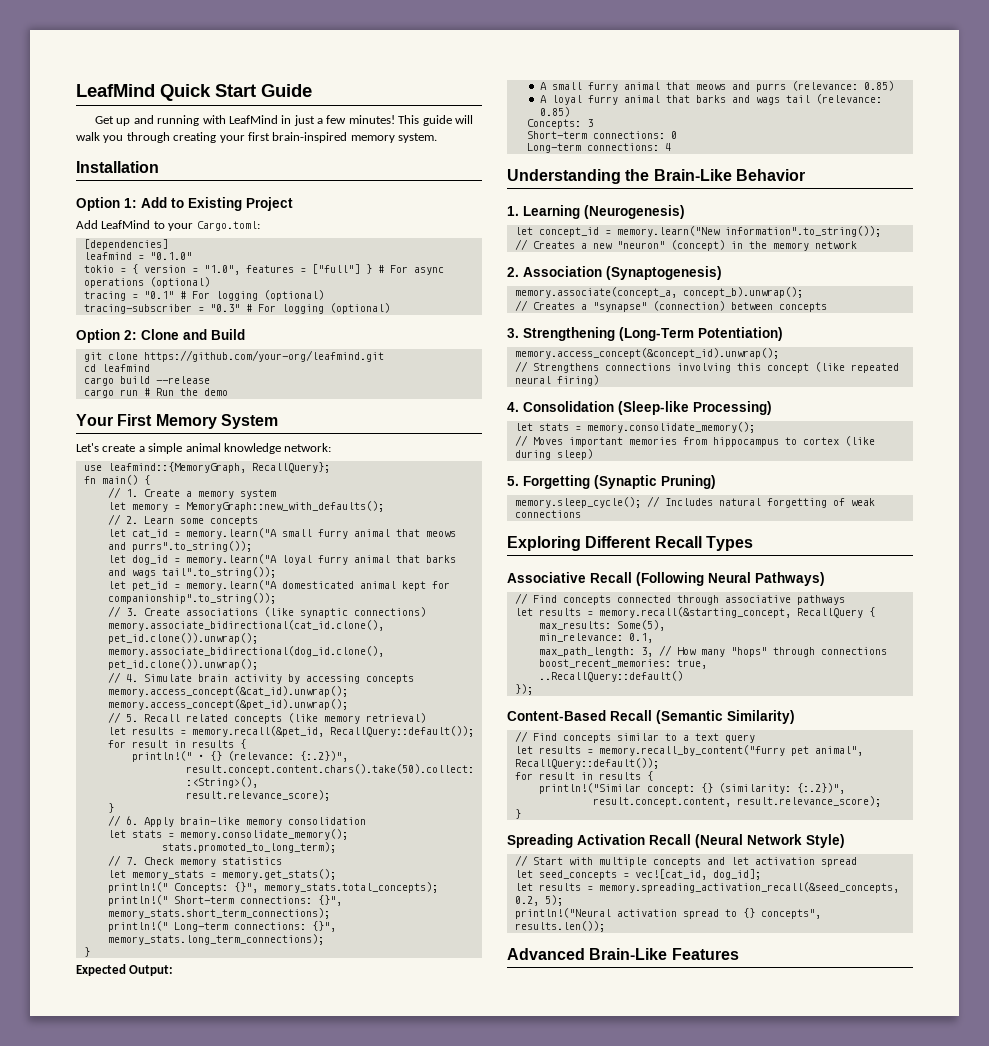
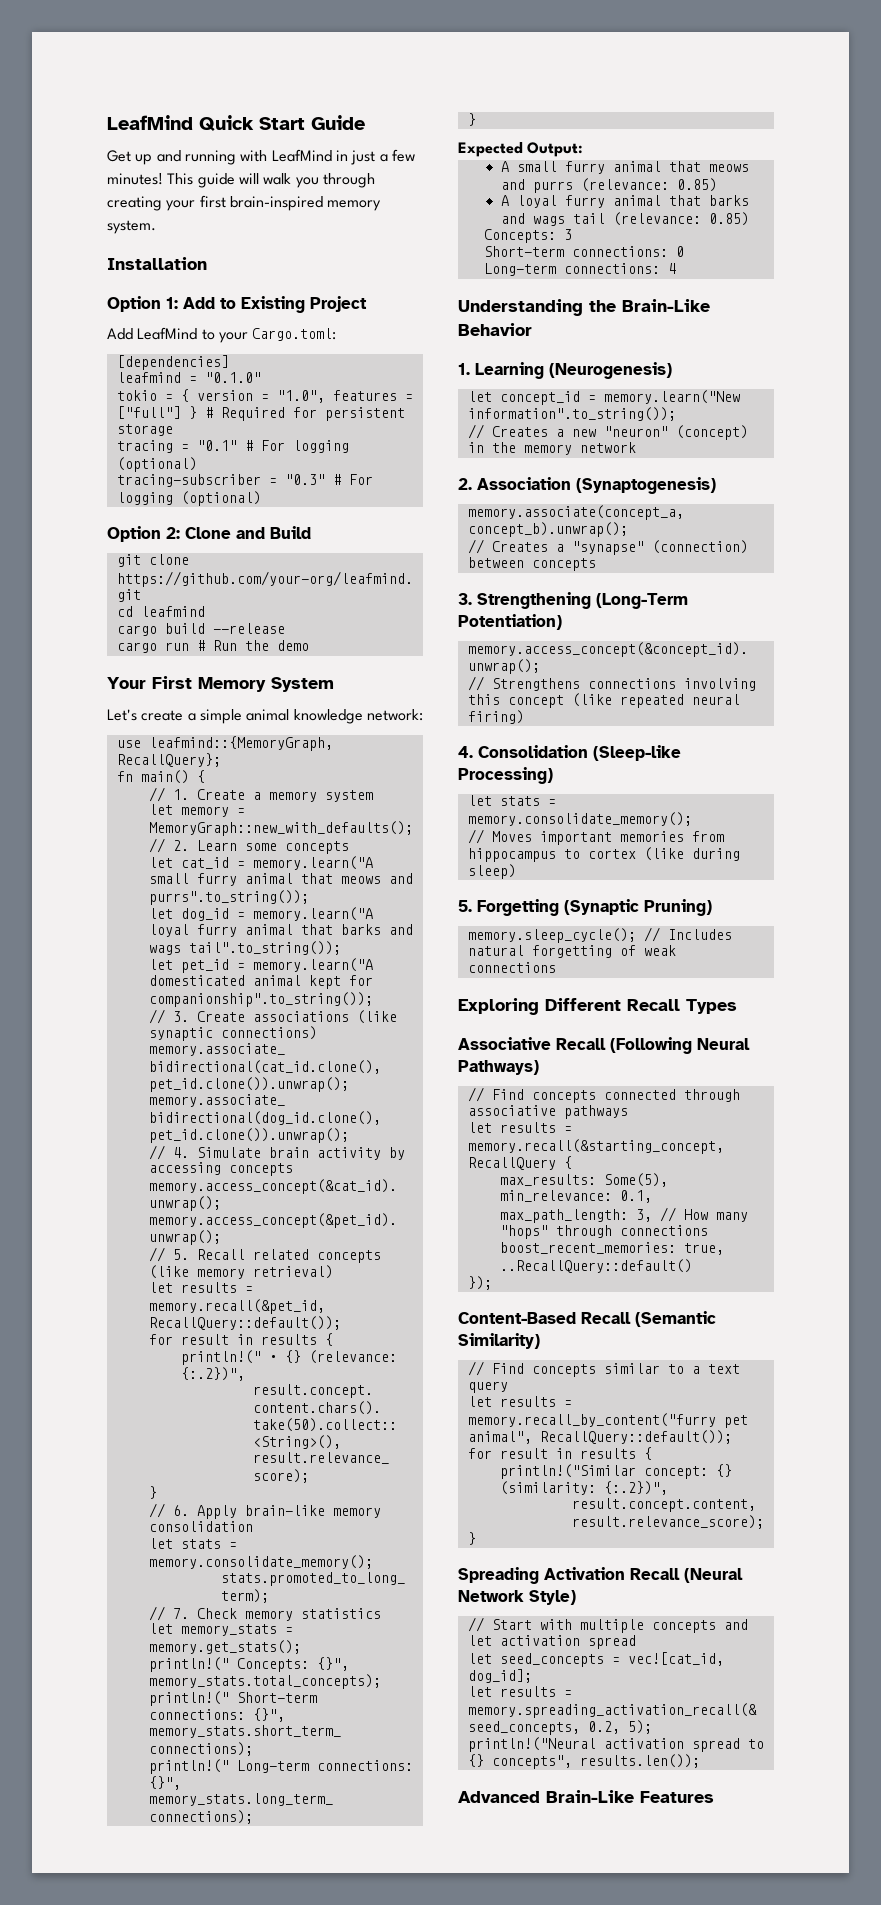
- tokio = { version = "1.0", features = ["full"] } # For async operations (optional)
+ tokio = { version = "1.0", features = ["full"] } # Required for persistent storage

